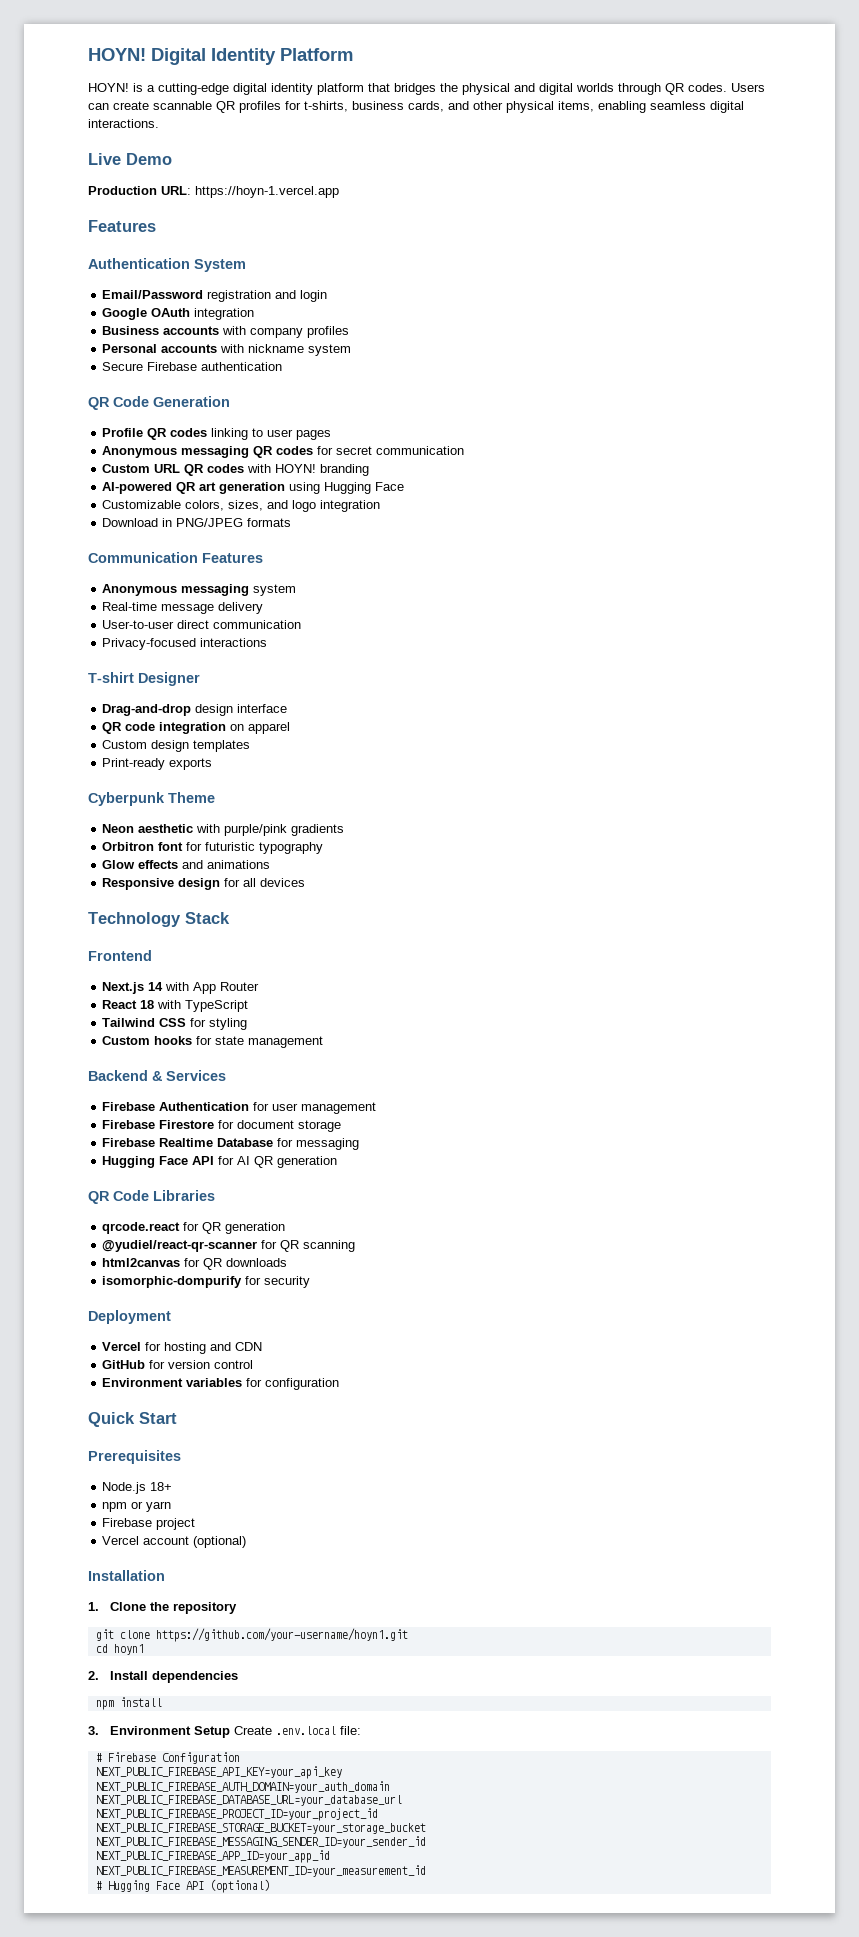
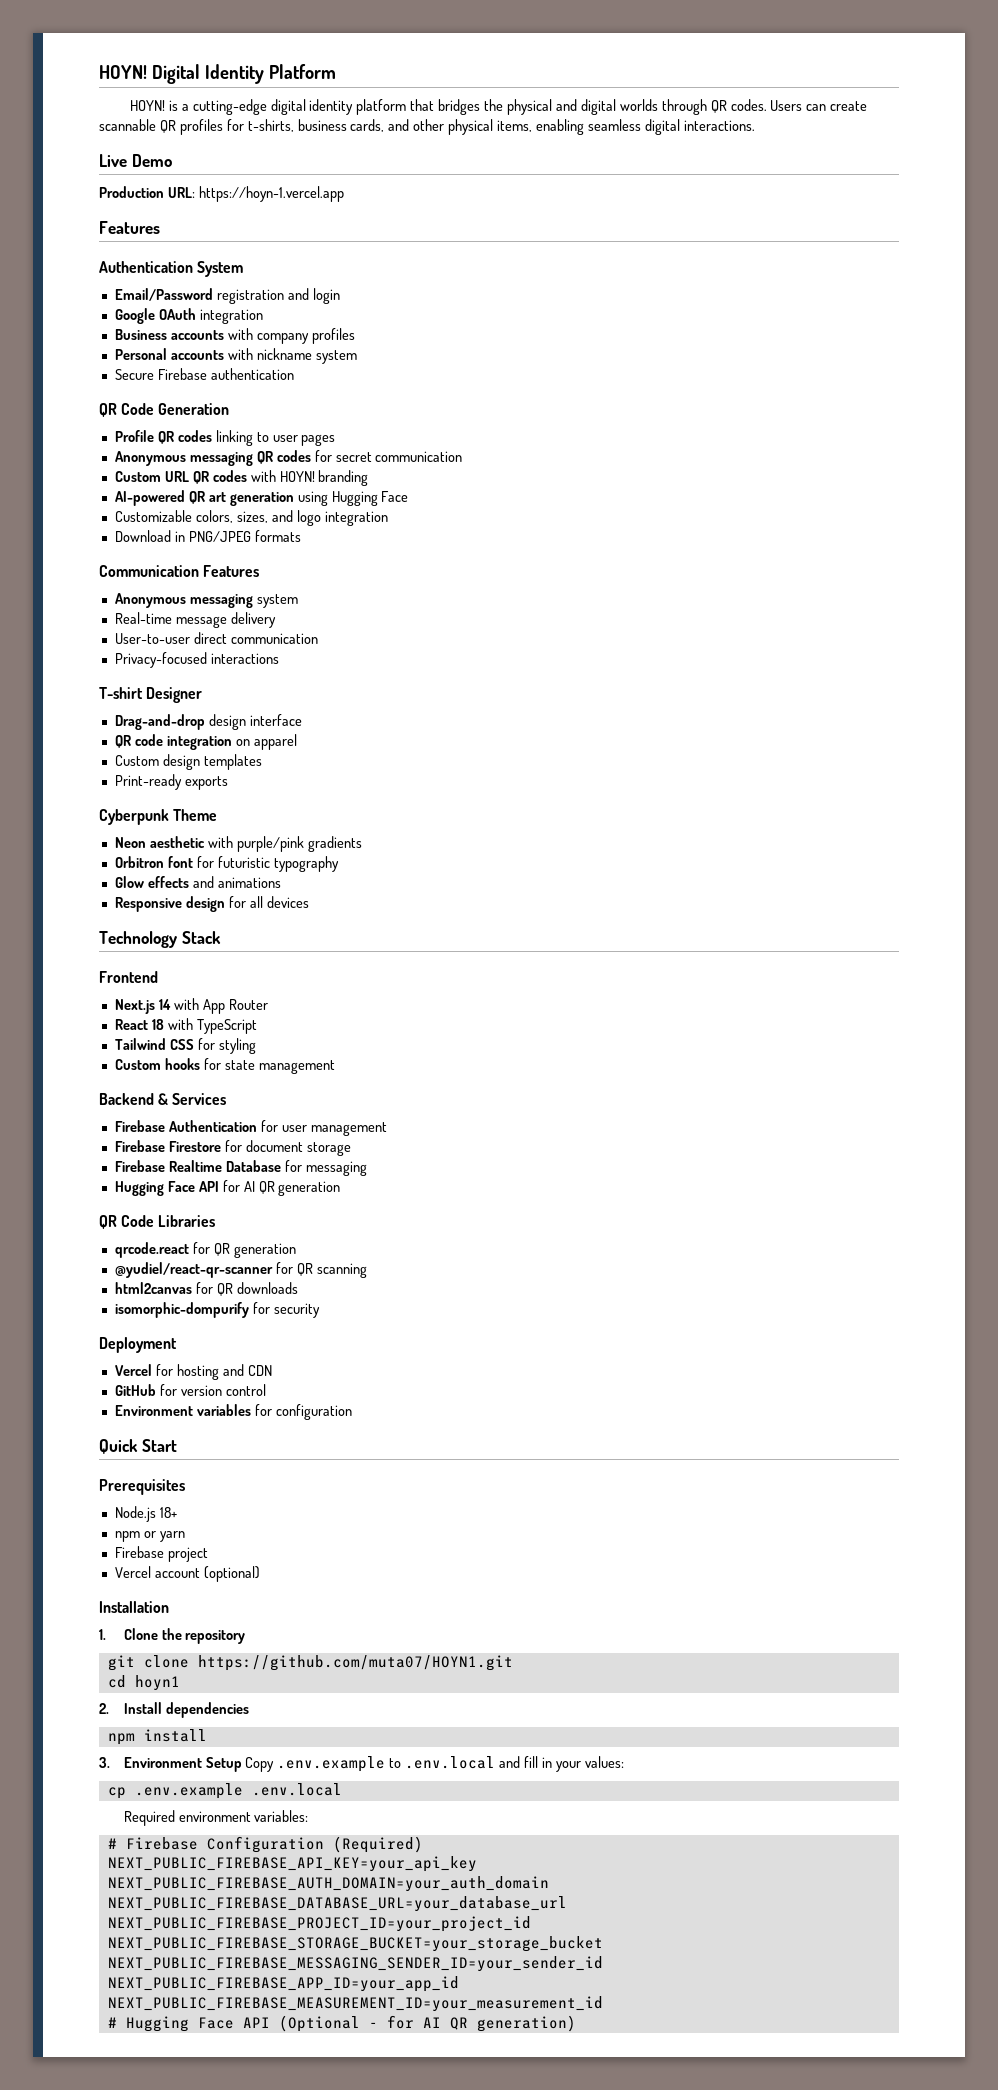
- git clone https://github.com/your-username/hoyn1.git
+ git clone https://github.com/muta07/HOYN1.git
- 3. Environment Setup Create .env.local file:
+ 3. Environment Setup Copy .env.example to .env.local and fill in your values:
+ cp .env.example .env.local
+ Required environment variables:
- # Firebase Configuration
+ # Firebase Configuration (Required)
- # Hugging Face API (optional)
+ # Hugging Face API (Optional - for AI QR generation)

